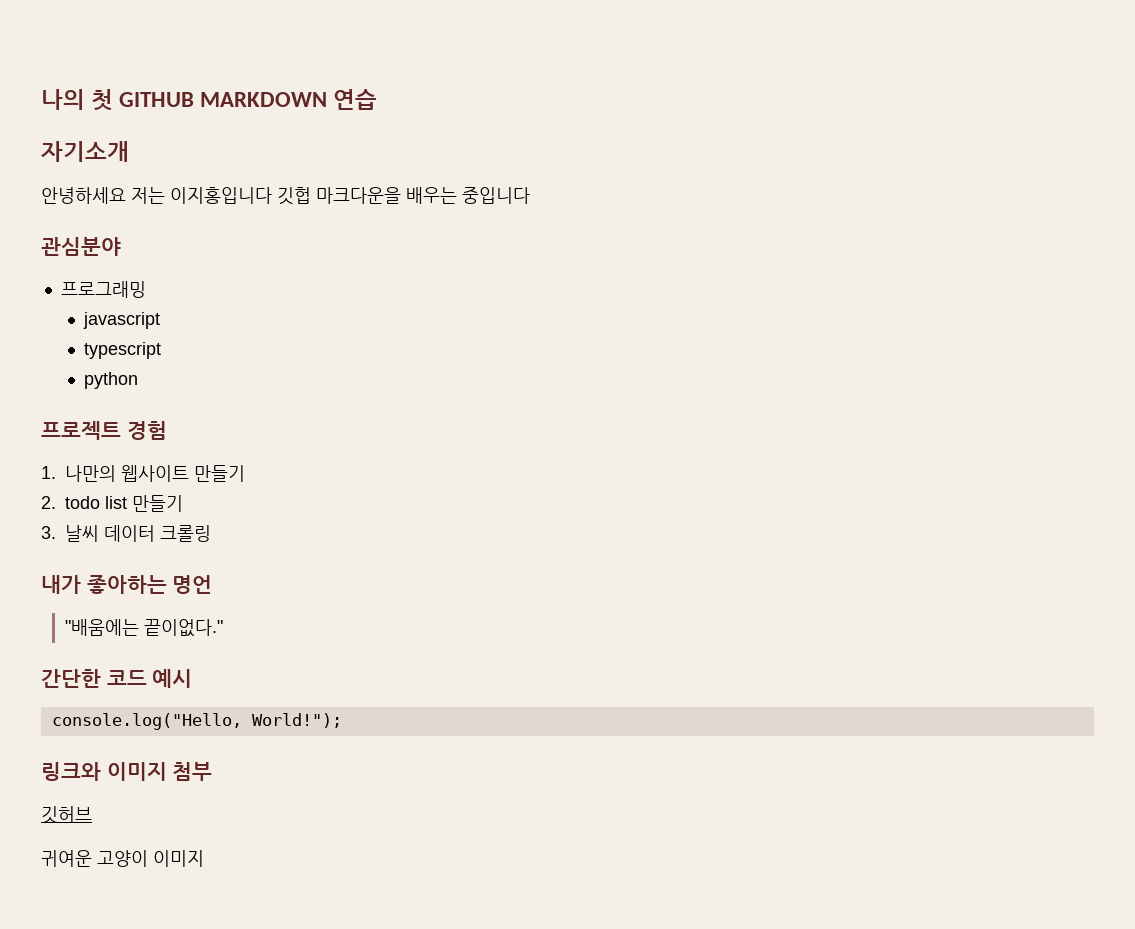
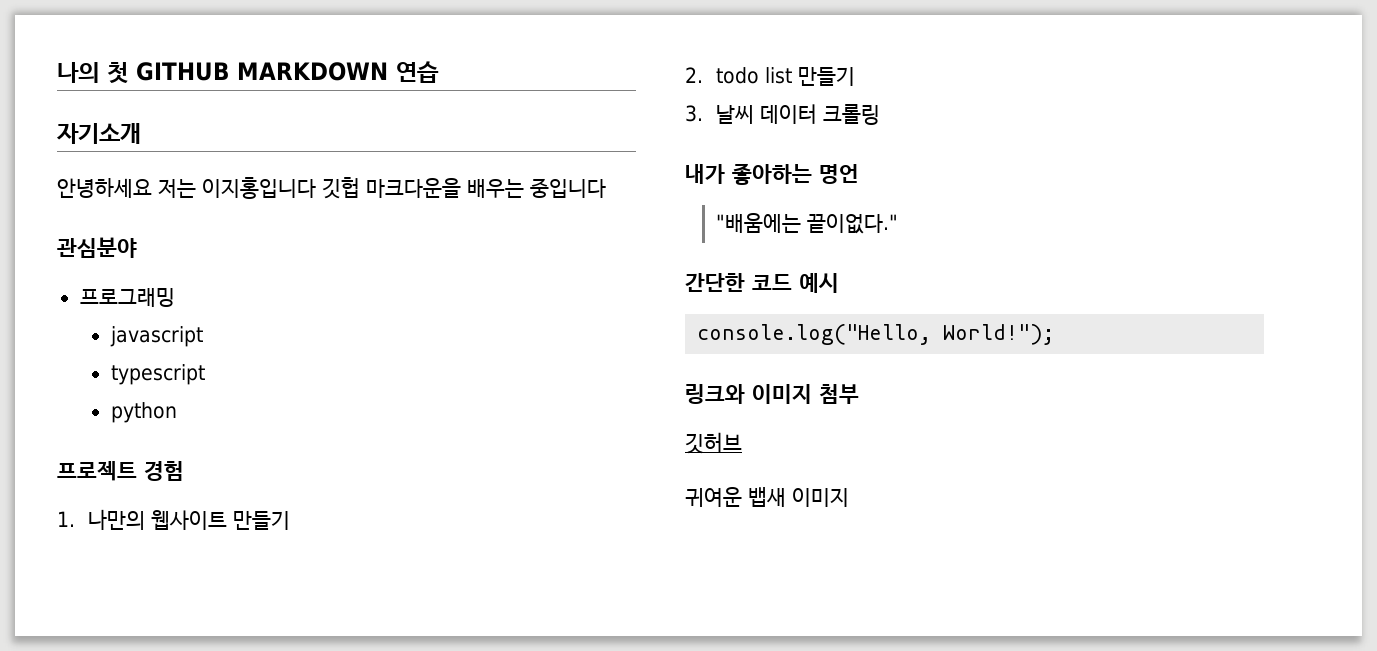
- 귀여운 고양이 이미지
+ 귀여운 뱁새 이미지

